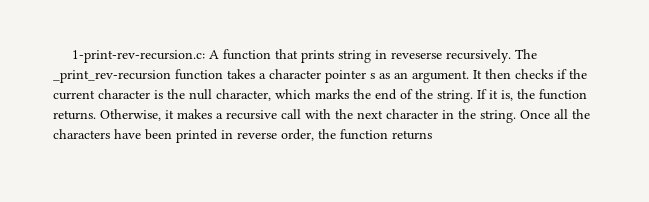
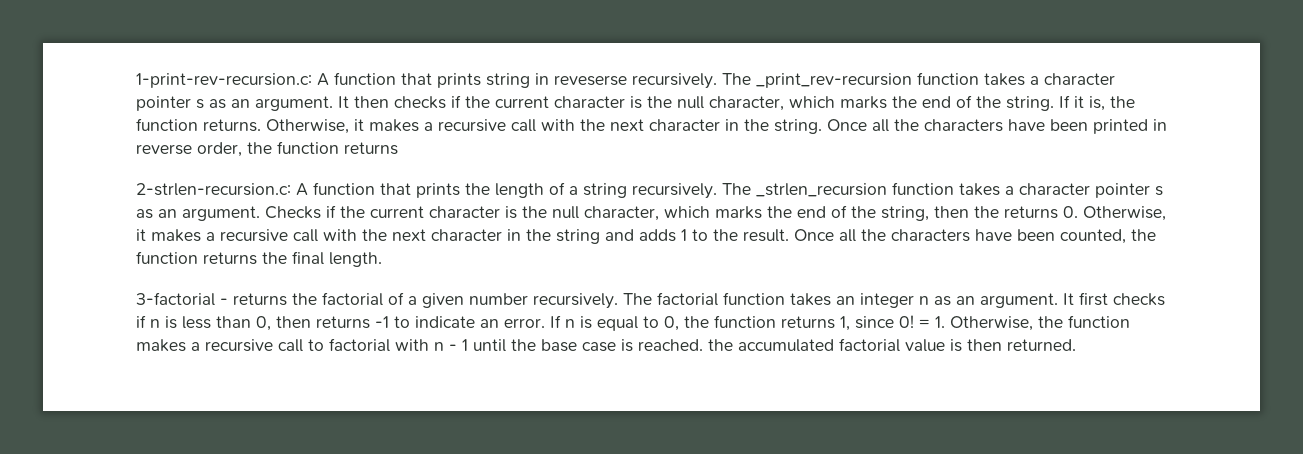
+ 2-strlen-recursion.c: A function that prints the length of a string recursively. The _strlen_recursion function takes a character pointer s as an argument. Checks if the current character is the null character, which marks the end of the string, then the returns 0. Otherwise, it makes a recursive call with the next character in the string and adds 1 to the result. Once all the characters have been counted, the function returns the final length.
+ 3-factorial - returns the factorial of a given number recursively. The factorial function takes an integer n as an argument. It first checks if n is less than 0, then returns -1 to indicate an error. If n is equal to 0, the function returns 1, since 0! = 1. Otherwise, the function makes a recursive call to factorial with n - 1 until the base case is reached. the accumulated factorial value is then returned.

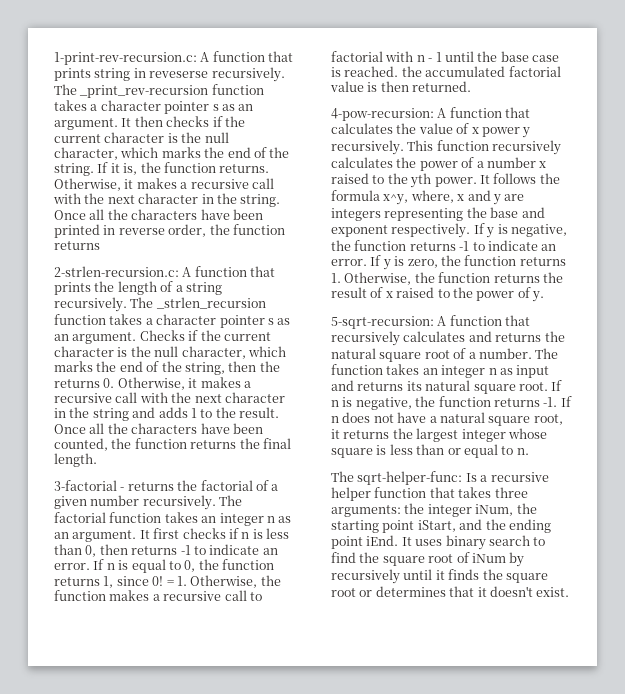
+ 4-pow-recursion: A function that calculates the value of x power y recursively. This function recursively calculates the power of a number x raised to the yth power. It follows the formula x^y, where, x and y are integers representing the base and exponent respectively. If y is negative, the function returns -1 to indicate an error. If y is zero, the function returns 1. Otherwise, the function returns the result of x raised to the power of y.
+ 5-sqrt-recursion: A function that recursively calculates and returns the natural square root of a number. The function takes an integer n as input and returns its natural square root. If n is negative, the function returns -1. If n does not have a natural square root, it returns the largest integer whose square is less than or equal to n.
+ The sqrt-helper-func: Is a recursive helper function that takes three arguments: the integer iNum, the starting point iStart, and the ending point iEnd. It uses binary search to find the square root of iNum by recursively until it finds the square root or determines that it doesn't exist.

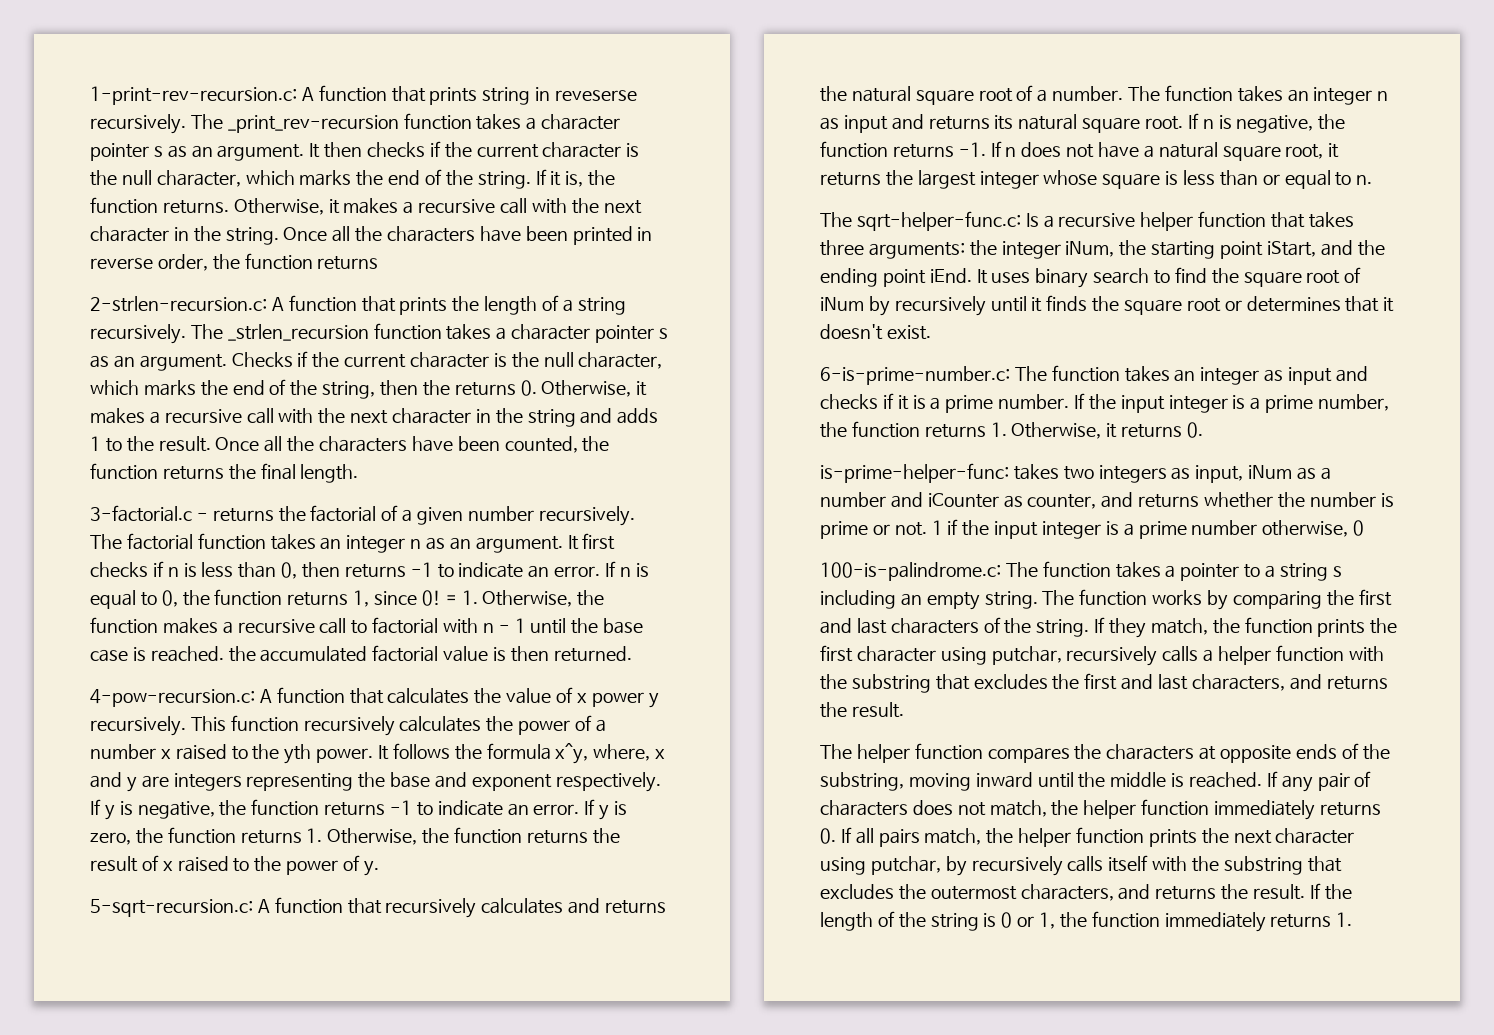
- 3-factorial - returns the factorial of a given number recursively.
+ 3-factorial.c - returns the factorial of a given number recursively.
- 4-pow-recursion: A function that calculates the value of x power y recursively.
+ 4-pow-recursion.c: A function that calculates the value of x power y recursively.
- 5-sqrt-recursion: A function that recursively calculates and returns the natural square root of a number.
+ 5-sqrt-recursion.c: A function that recursively calculates and returns the natural square root of a number.
- The sqrt-helper-func: Is a recursive helper function that takes three arguments: the integer iNum, the starting point iStart, and the ending point iEnd.
+ The sqrt-helper-func.c: Is a recursive helper function that takes three arguments: the integer iNum, the starting point iStart, and the ending point iEnd.
+ 6-is-prime-number.c: The function takes an integer as input and checks if it is a prime number. If the input integer is a prime number, the function returns 1. Otherwise, it returns 0.
+ is-prime-helper-func: takes two integers as input, iNum as a number and iCounter as counter, and returns whether the number is prime or not. 1 if the input integer is a prime number otherwise, 0
+ 100-is-palindrome.c: The function takes a pointer to a string s including an empty string. The function works by comparing the first and last characters of the string. If they match, the function prints the first character using putchar, recursively calls a helper function with the substring that excludes the first and last characters, and returns the result.
+ The helper function compares the characters at opposite ends of the substring, moving inward until the middle is reached. If any pair of characters does not match, the helper function immediately returns 0. If all pairs match, the helper function prints the next character using putchar, by recursively calls itself with the substring that excludes the outermost characters, and returns the result. If the length of the string is 0 or 1, the function immediately returns 1.

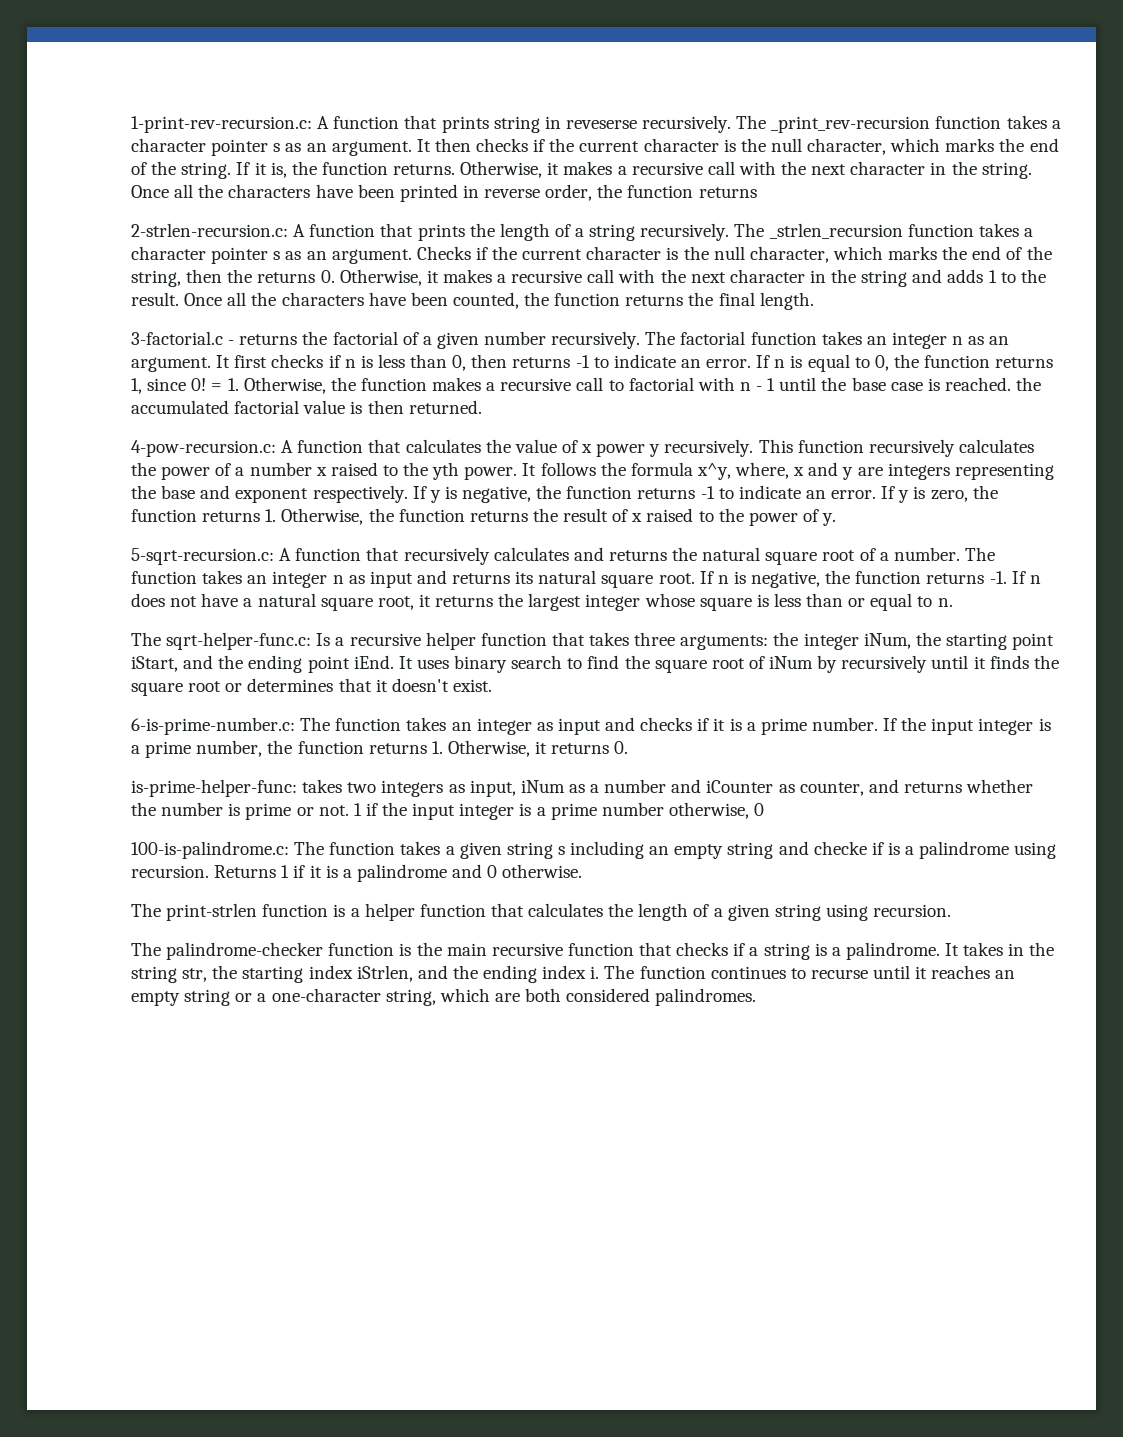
- 100-is-palindrome.c: The function takes a pointer to a string s including an empty string. The function works by comparing the first and last characters of the string. If they match, the function prints the first character using putchar, recursively calls a helper function with the substring that excludes the first and last characters, and returns the result.
- The helper function compares the characters at opposite ends of the substring, moving inward until the middle is reached. If any pair of characters does not match, the helper function immediately returns 0. If all pairs match, the helper function prints the next character using putchar, by recursively calls itself with the substring that excludes the outermost characters, and returns the result. If the length of the string is 0 or 1, the function immediately returns 1.
+ 100-is-palindrome.c: The function takes a given string s including an empty string and checke if is a palindrome using recursion. Returns 1 if it is a palindrome and 0 otherwise.
+ The print-strlen function is a helper function that calculates the length of a given string using recursion.
+ The palindrome-checker function is the main recursive function that checks if a string is a palindrome. It takes in the string str, the starting index iStrlen, and the ending index i. The function continues to recurse until it reaches an empty string or a one-character string, which are both considered palindromes.

